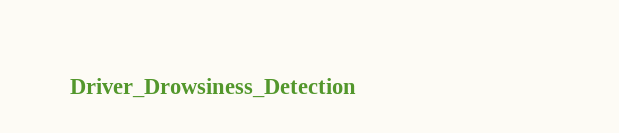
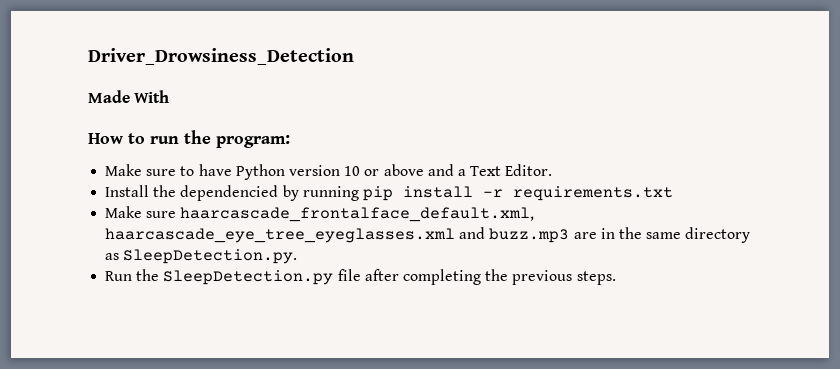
+ Made With
+ How to run the program:
+ Make sure to have Python version 10 or above and a Text Editor.
+ Install the dependencied by running pip install -r requirements.txt
+ Make sure haarcascade_frontalface_default.xml, haarcascade_eye_tree_eyeglasses.xml and buzz.mp3 are in the same directory as SleepDetection.py.
+ Run the SleepDetection.py file after completing the previous steps.

